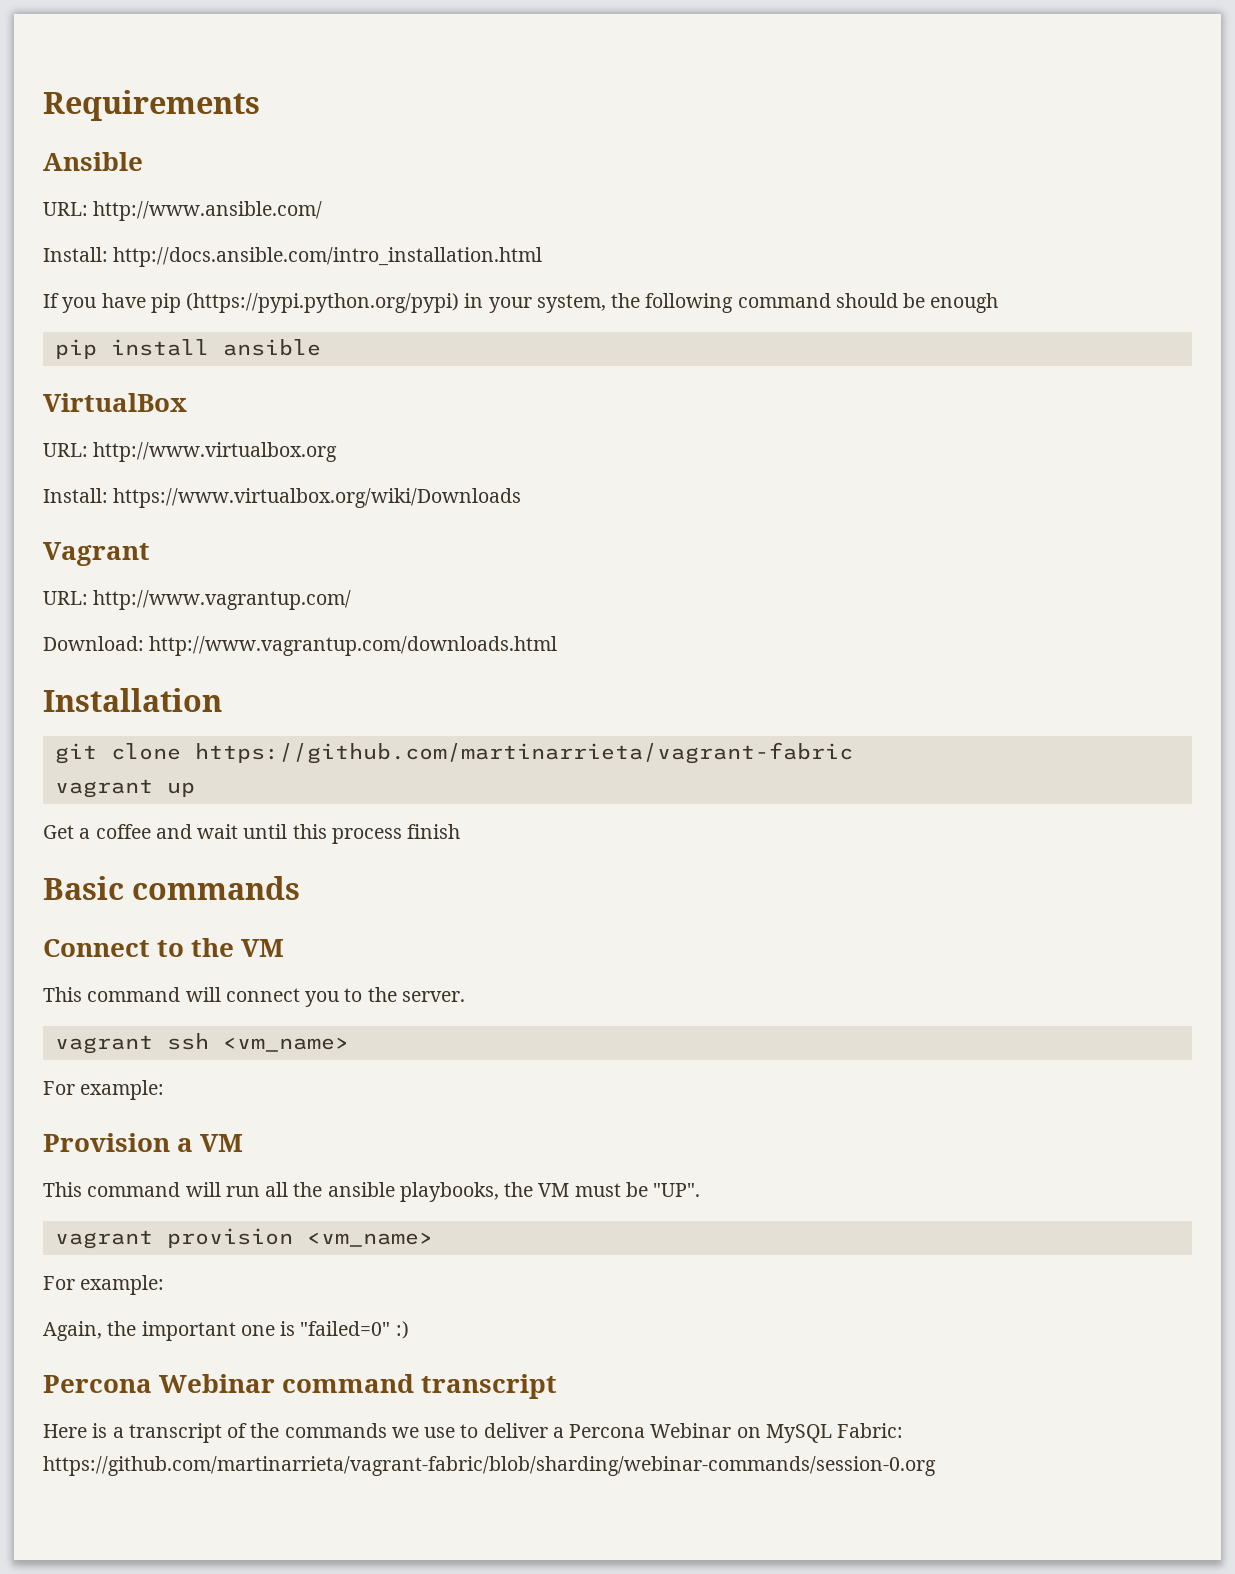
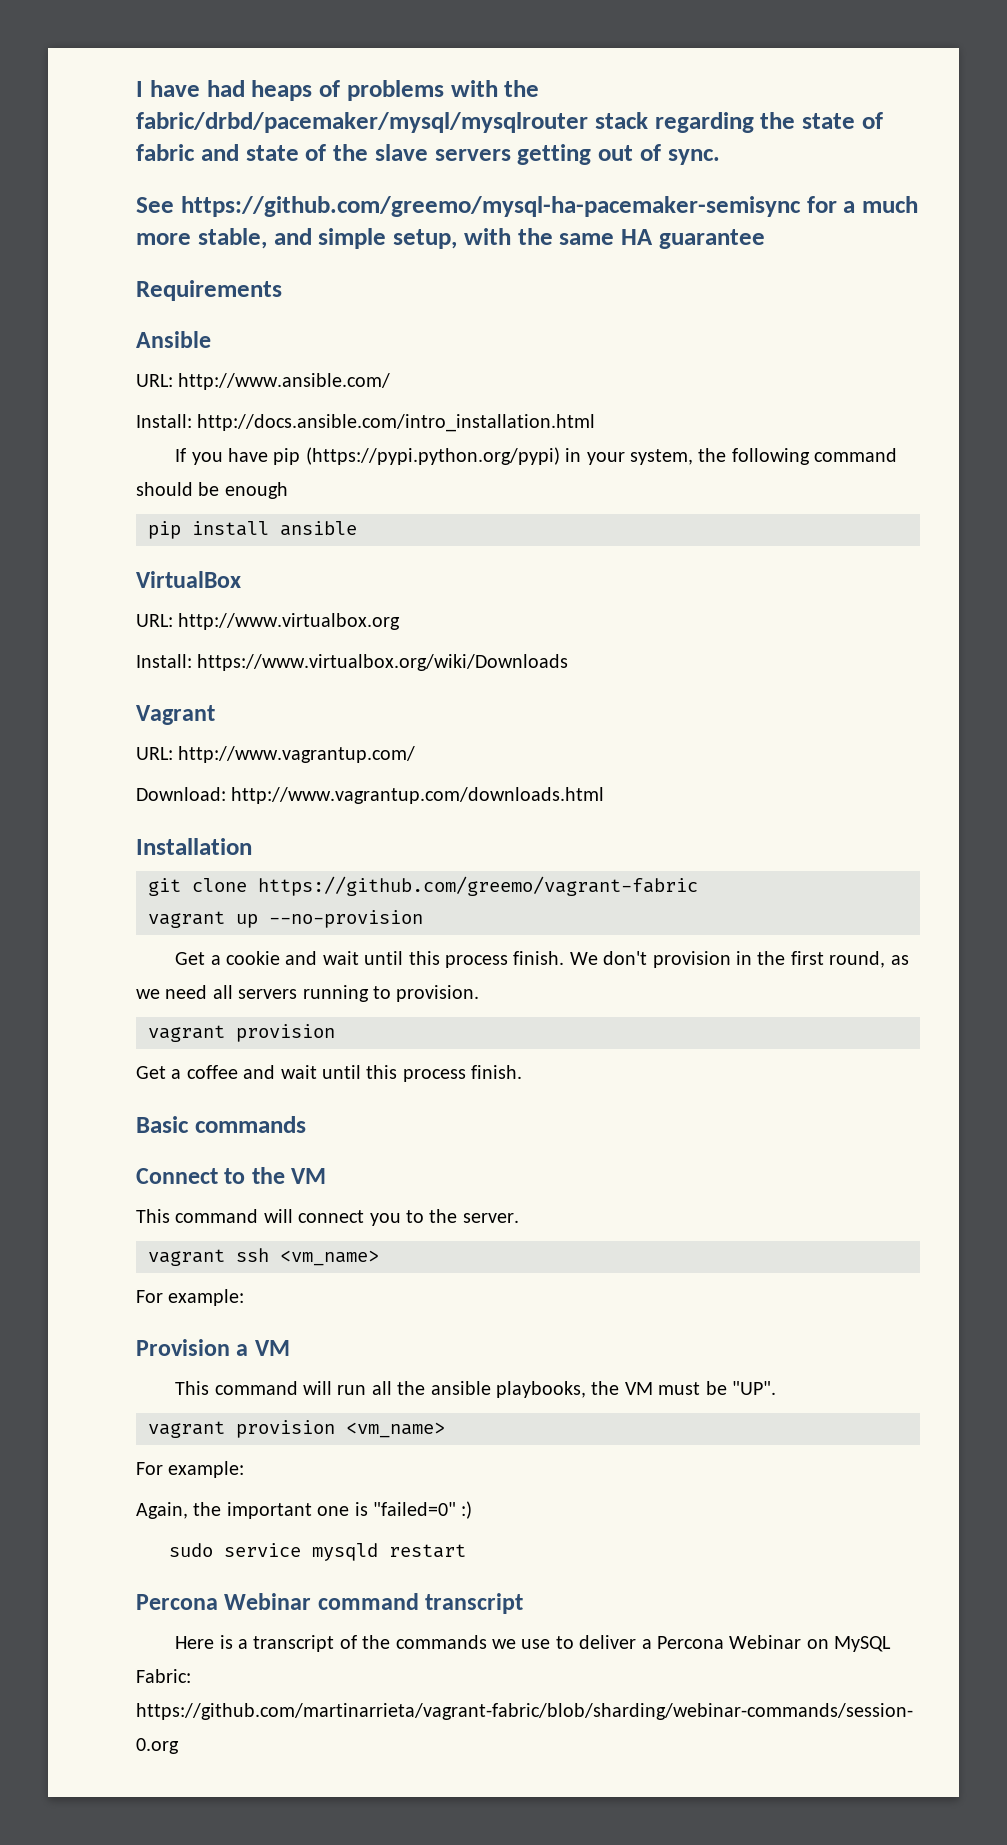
+ I have had heaps of problems with the fabric/drbd/pacemaker/mysql/mysqlrouter stack regarding the state of fabric and state of the slave servers getting out of sync.
+ See https://github.com/greemo/mysql-ha-pacemaker-semisync for a much more stable, and simple setup, with the same HA guarantee
- git clone https://github.com/martinarrieta/vagrant-fabric
+ git clone https://github.com/greemo/vagrant-fabric
- vagrant up
+ vagrant up --no-provision
+ Get a cookie and wait until this process finish. We don't provision in the first round, as we need all servers running to provision.
+ vagrant provision
- Get a coffee and wait until this process finish
+ Get a coffee and wait until this process finish.
+ sudo service mysqld restart

